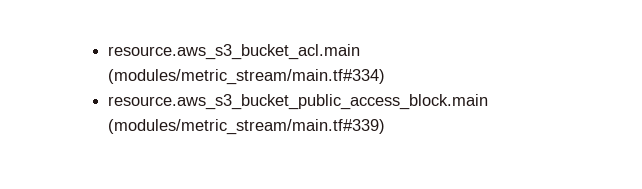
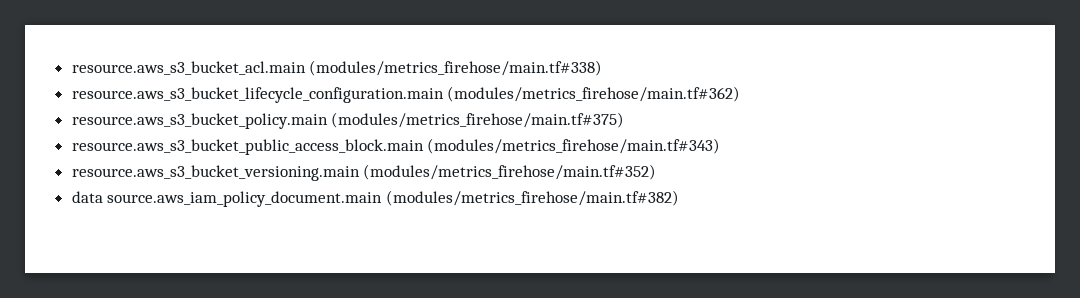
- resource.aws_s3_bucket_acl.main (modules/metric_stream/main.tf#334)
- resource.aws_s3_bucket_public_access_block.main (modules/metric_stream/main.tf#339)
+ resource.aws_s3_bucket_acl.main (modules/metrics_firehose/main.tf#338)
+ resource.aws_s3_bucket_lifecycle_configuration.main (modules/metrics_firehose/main.tf#362)
+ resource.aws_s3_bucket_policy.main (modules/metrics_firehose/main.tf#375)
+ resource.aws_s3_bucket_public_access_block.main (modules/metrics_firehose/main.tf#343)
+ resource.aws_s3_bucket_versioning.main (modules/metrics_firehose/main.tf#352)
+ data source.aws_iam_policy_document.main (modules/metrics_firehose/main.tf#382)

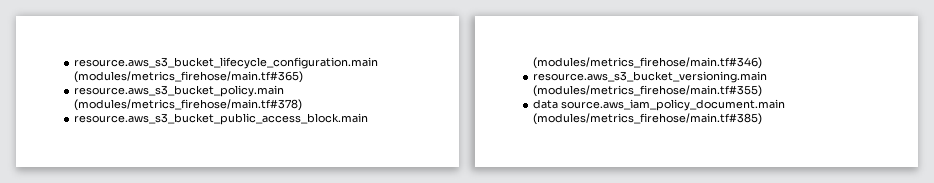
- resource.aws_s3_bucket_acl.main (modules/metrics_firehose/main.tf#338)
- resource.aws_s3_bucket_lifecycle_configuration.main (modules/metrics_firehose/main.tf#362)
+ resource.aws_s3_bucket_lifecycle_configuration.main (modules/metrics_firehose/main.tf#365)
- resource.aws_s3_bucket_policy.main (modules/metrics_firehose/main.tf#375)
+ resource.aws_s3_bucket_policy.main (modules/metrics_firehose/main.tf#378)
- resource.aws_s3_bucket_public_access_block.main (modules/metrics_firehose/main.tf#343)
+ resource.aws_s3_bucket_public_access_block.main (modules/metrics_firehose/main.tf#346)
- resource.aws_s3_bucket_versioning.main (modules/metrics_firehose/main.tf#352)
+ resource.aws_s3_bucket_versioning.main (modules/metrics_firehose/main.tf#355)
- data source.aws_iam_policy_document.main (modules/metrics_firehose/main.tf#382)
+ data source.aws_iam_policy_document.main (modules/metrics_firehose/main.tf#385)

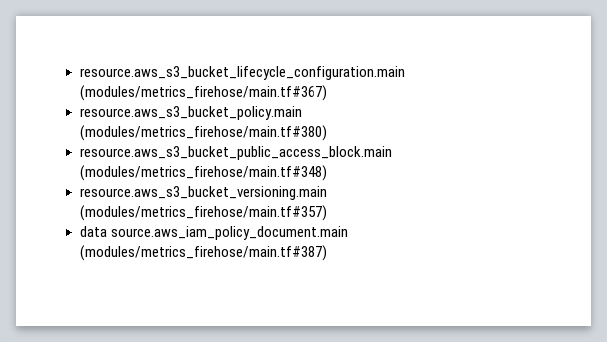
- resource.aws_s3_bucket_lifecycle_configuration.main (modules/metrics_firehose/main.tf#365)
+ resource.aws_s3_bucket_lifecycle_configuration.main (modules/metrics_firehose/main.tf#367)
- resource.aws_s3_bucket_policy.main (modules/metrics_firehose/main.tf#378)
+ resource.aws_s3_bucket_policy.main (modules/metrics_firehose/main.tf#380)
- resource.aws_s3_bucket_public_access_block.main (modules/metrics_firehose/main.tf#346)
+ resource.aws_s3_bucket_public_access_block.main (modules/metrics_firehose/main.tf#348)
- resource.aws_s3_bucket_versioning.main (modules/metrics_firehose/main.tf#355)
+ resource.aws_s3_bucket_versioning.main (modules/metrics_firehose/main.tf#357)
- data source.aws_iam_policy_document.main (modules/metrics_firehose/main.tf#385)
+ data source.aws_iam_policy_document.main (modules/metrics_firehose/main.tf#387)

